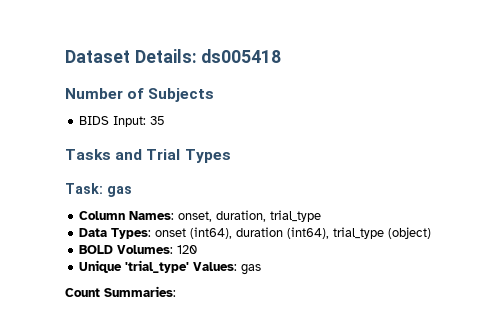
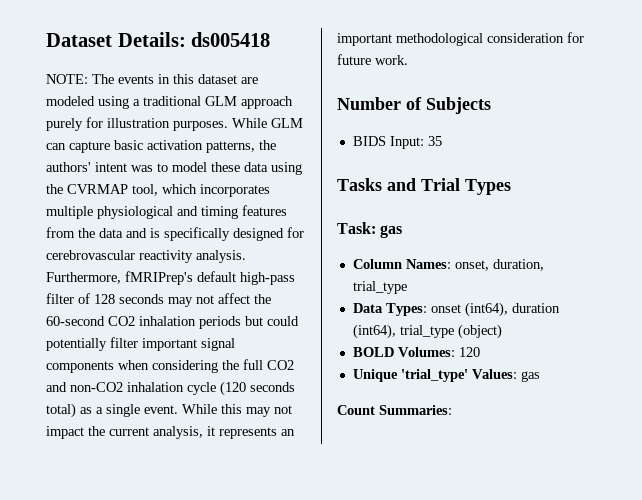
+ NOTE: The events in this dataset are modeled using a traditional GLM approach purely for illustration purposes. While GLM can capture basic activation patterns, the authors' intent was to model these data using the CVRMAP tool, which incorporates multiple physiological and timing features from the data and is specifically designed for cerebrovascular reactivity analysis. Furthermore, fMRIPrep's default high-pass filter of 128 seconds may not affect the 60-second CO2 inhalation periods but could potentially filter important signal components when considering the full CO2 and non-CO2 inhalation cycle (120 seconds total) as a single event. While this may not impact the current analysis, it represents an important methodological consideration for future work.

